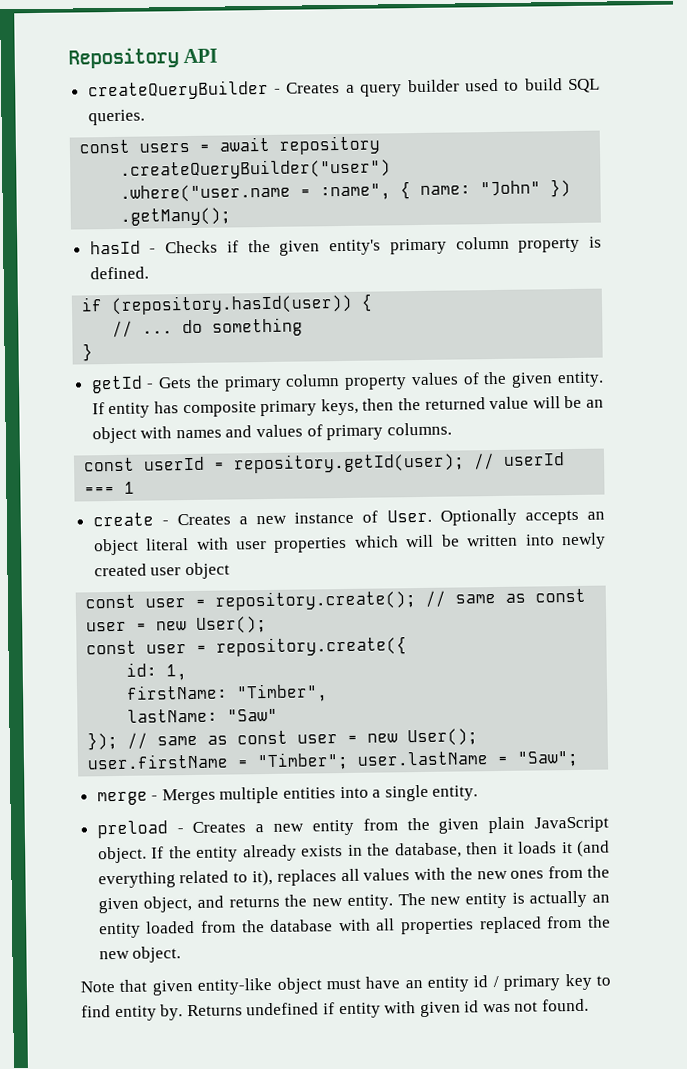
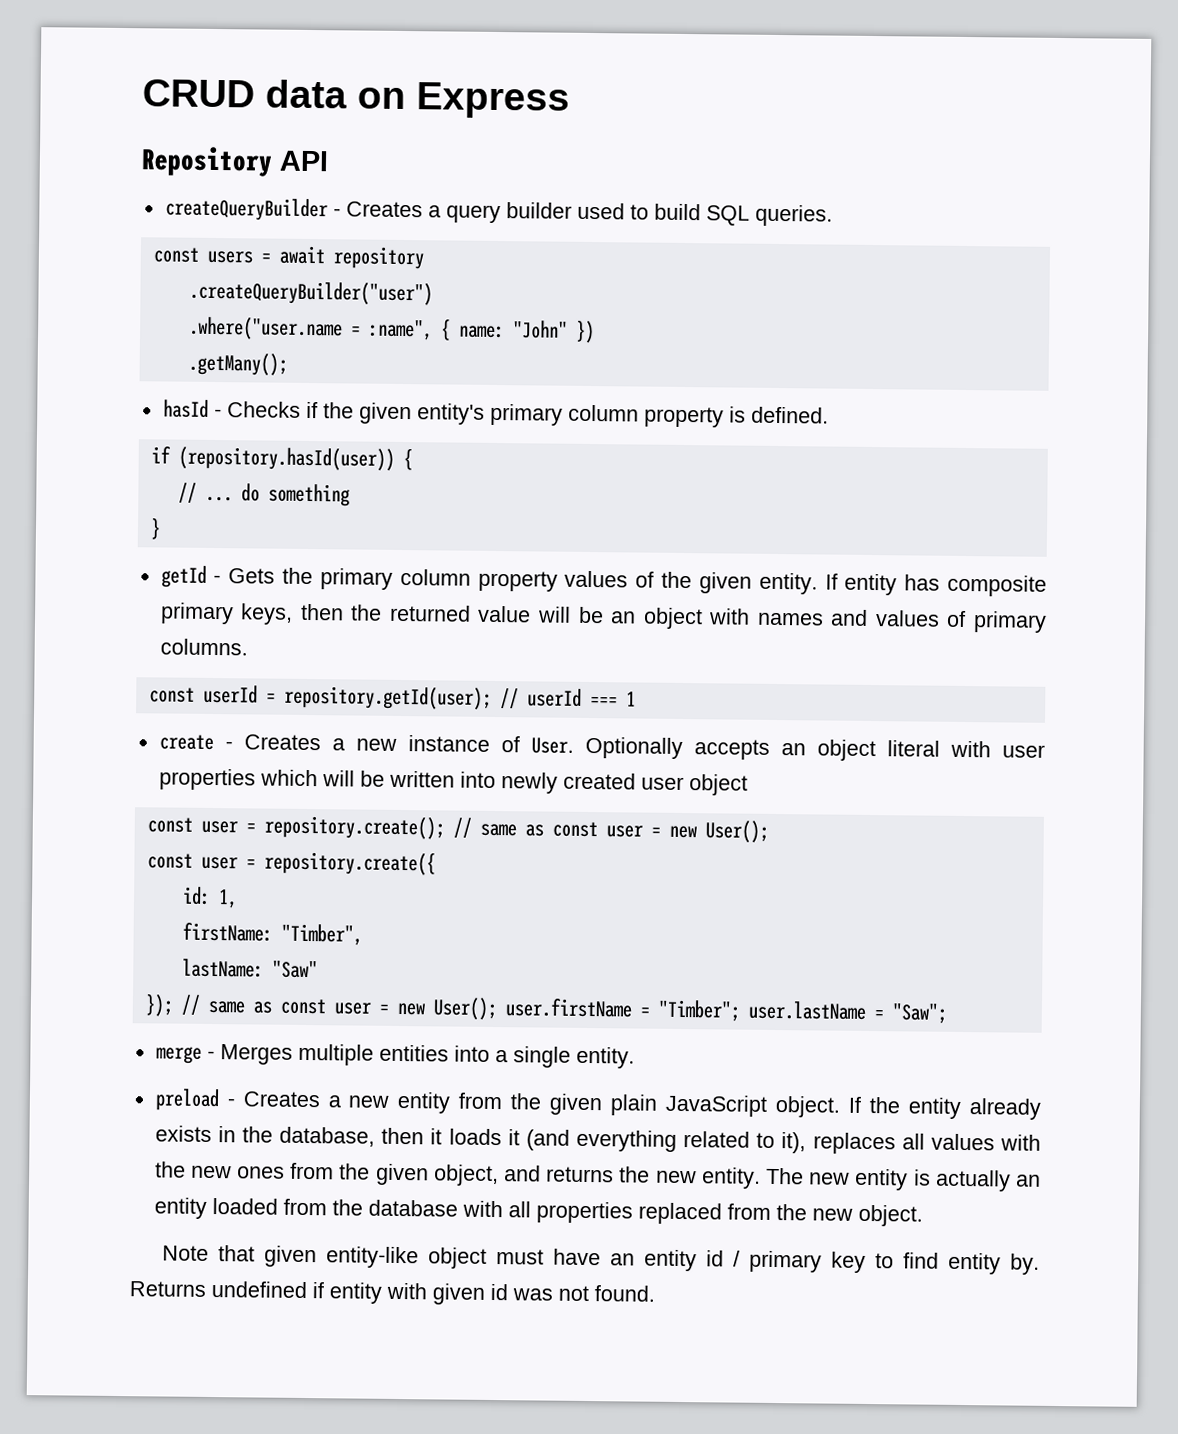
+ CRUD data on Express

